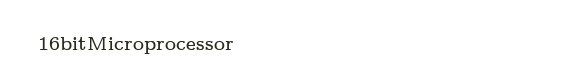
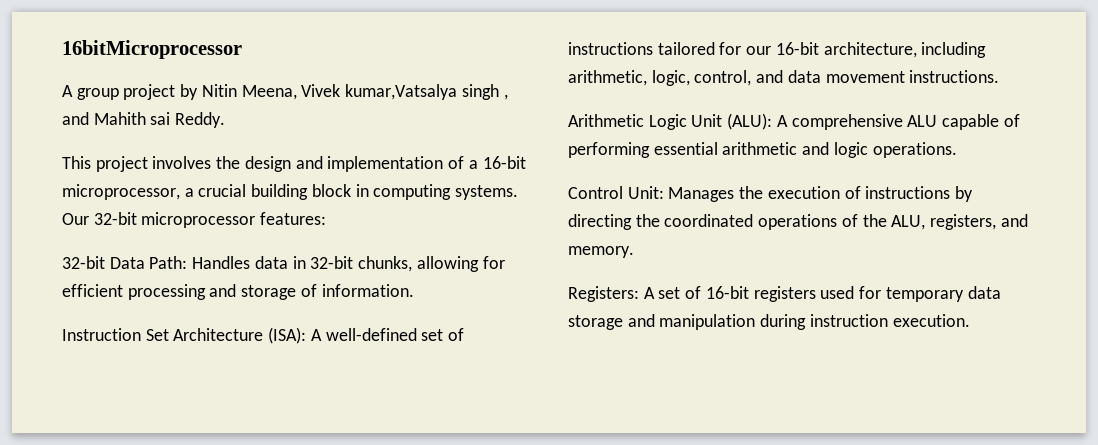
+ A group project by Nitin Meena, Vivek kumar,Vatsalya singh , and Mahith sai Reddy.
+ This project involves the design and implementation of a 16-bit microprocessor, a crucial building block in computing systems. Our 32-bit microprocessor features:
+ 32-bit Data Path: Handles data in 32-bit chunks, allowing for efficient processing and storage of information.
+ Instruction Set Architecture (ISA): A well-defined set of instructions tailored for our 16-bit architecture, including arithmetic, logic, control, and data movement instructions.
+ Arithmetic Logic Unit (ALU): A comprehensive ALU capable of performing essential arithmetic and logic operations.
+ Control Unit: Manages the execution of instructions by directing the coordinated operations of the ALU, registers, and memory.
+ Registers: A set of 16-bit registers used for temporary data storage and manipulation during instruction execution.

